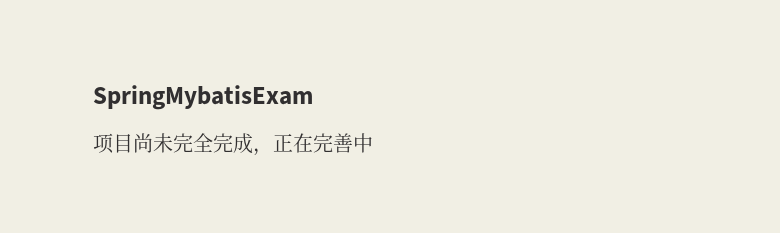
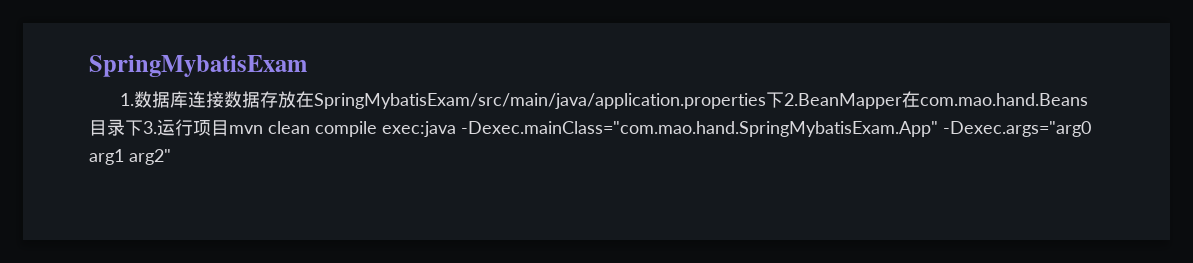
- 项目尚未完全完成，正在完善中
+ 1.数据库连接数据存放在SpringMybatisExam/src/main/java/application.properties下2.BeanMapper在com.mao.hand.Beans目录下3.运行项目mvn clean compile exec:java -Dexec.mainClass="com.mao.hand.SpringMybatisExam.App" -Dexec.args="arg0 arg1 arg2"

